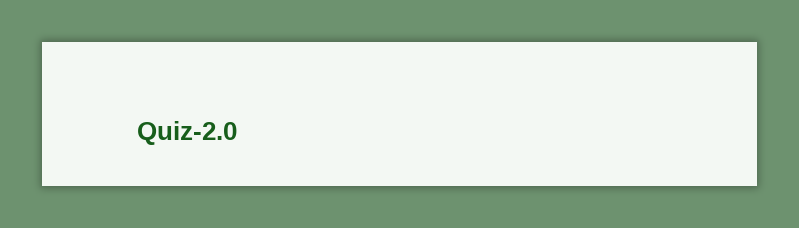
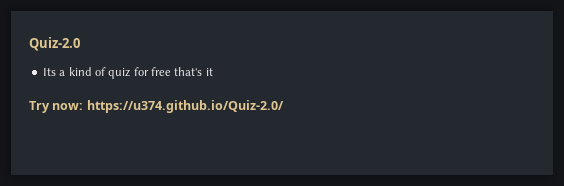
+ Its a kind of quiz for free that's it
+ Try now: https://u374.github.io/Quiz-2.0/

